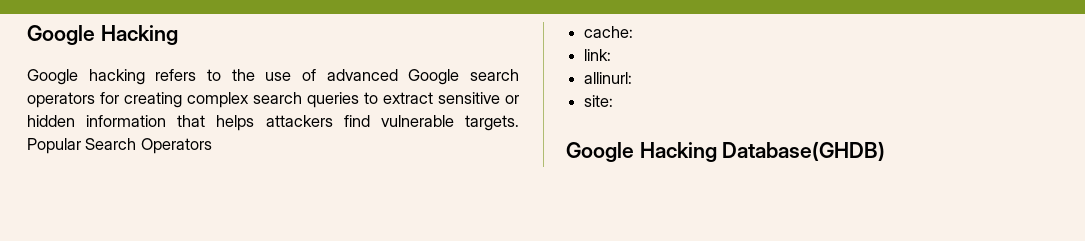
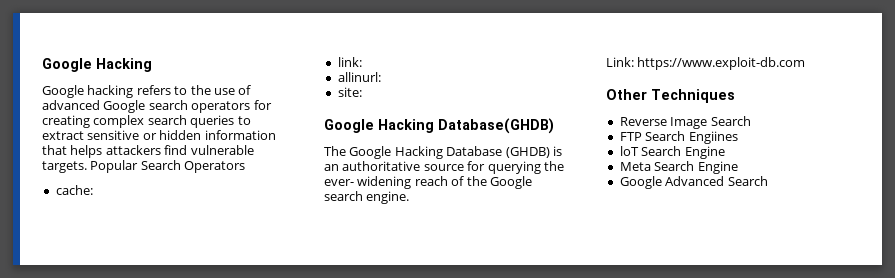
+ The Google Hacking Database (GHDB) is an authoritative source for querying the ever- widening reach of the Google search engine.
+ Link: https://www.exploit-db.com
+ Other Techniques
+ Reverse Image Search
+ FTP Search Engiines
+ loT Search Engine
+ Meta Search Engine
+ Google Advanced Search

